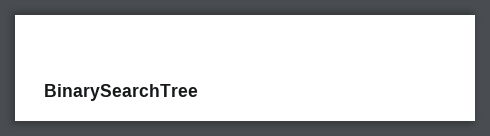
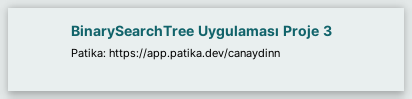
- BinarySearchTree
+ BinarySearchTree Uygulaması Proje 3
+ Patika: https://app.patika.dev/canaydinn

